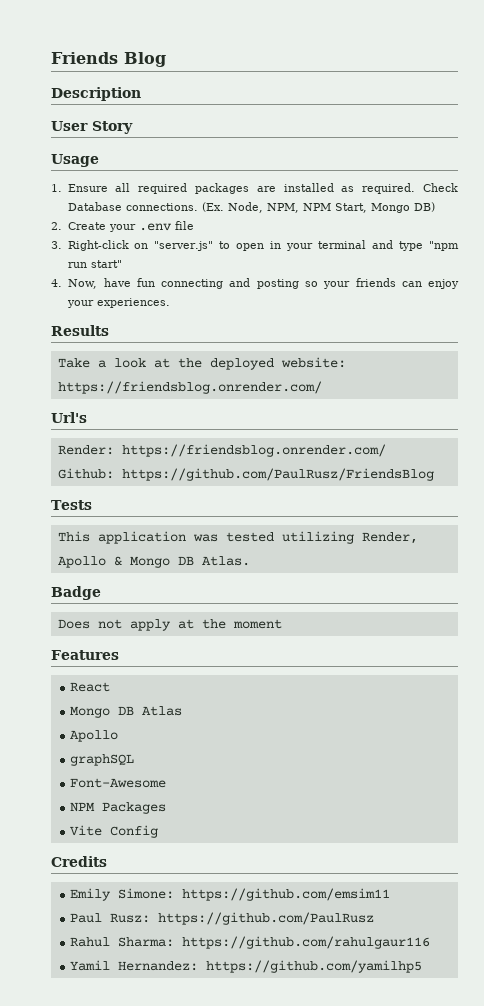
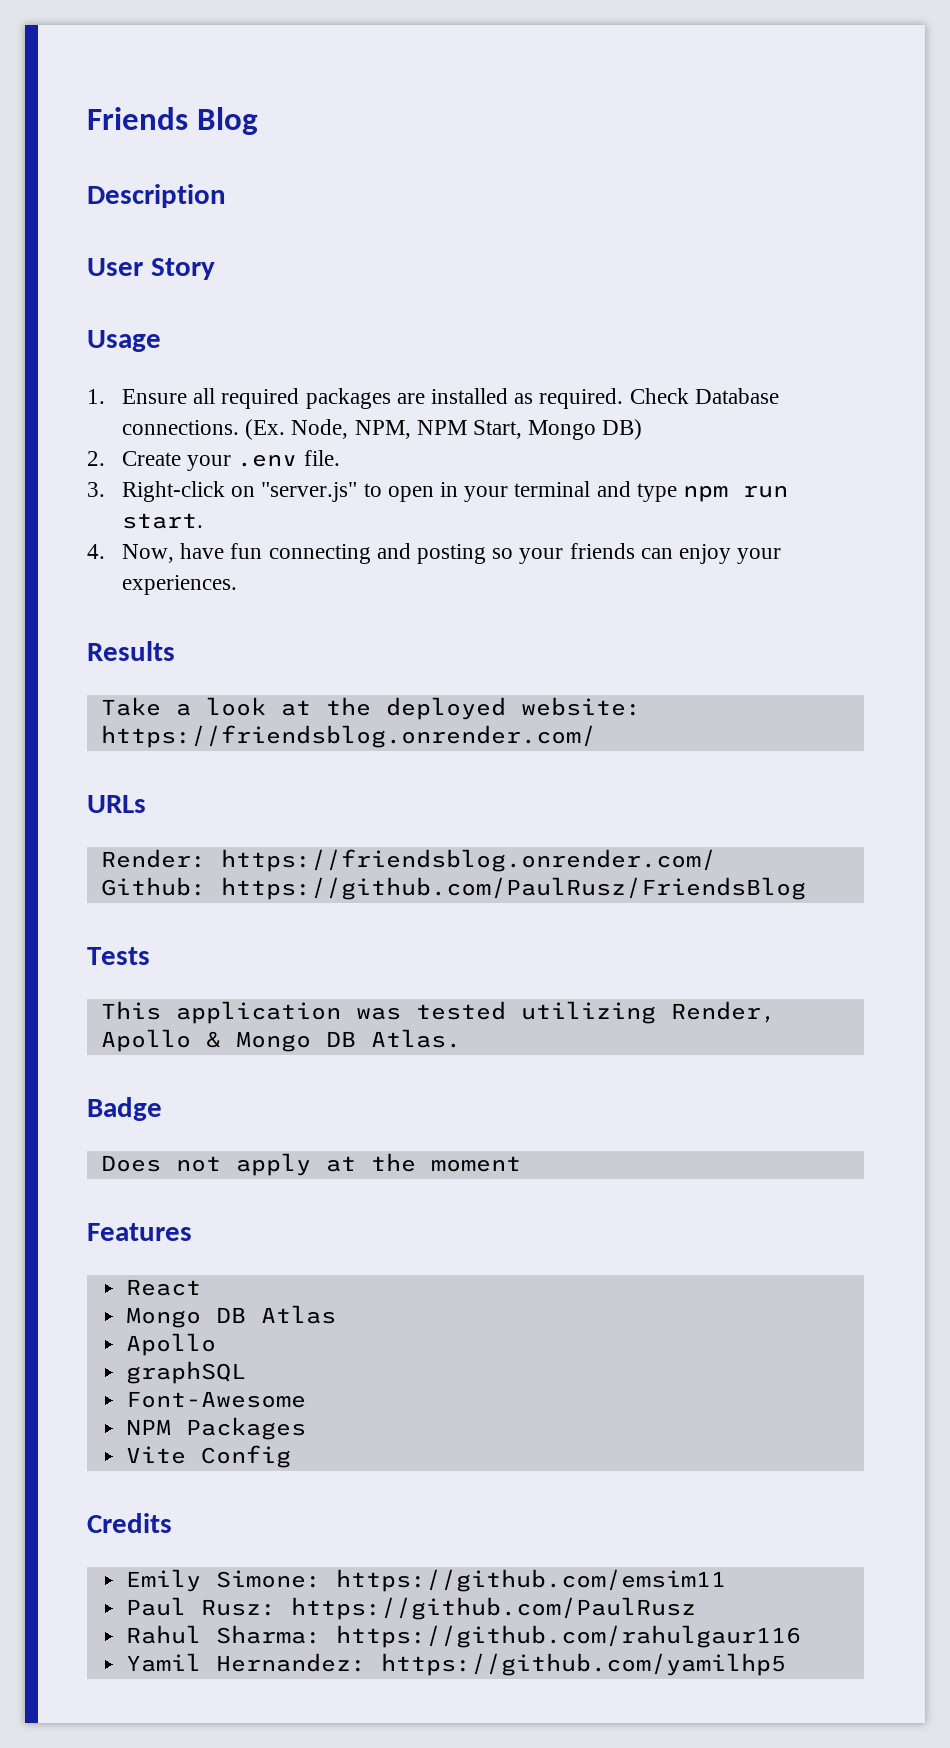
- 2. Create your .env file
+ 2. Create your .env file.
- 3. Right-click on "server.js" to open in your terminal and type "npm run start"
+ 3. Right-click on "server.js" to open in your terminal and type npm run start.
- Url's
+ URLs

